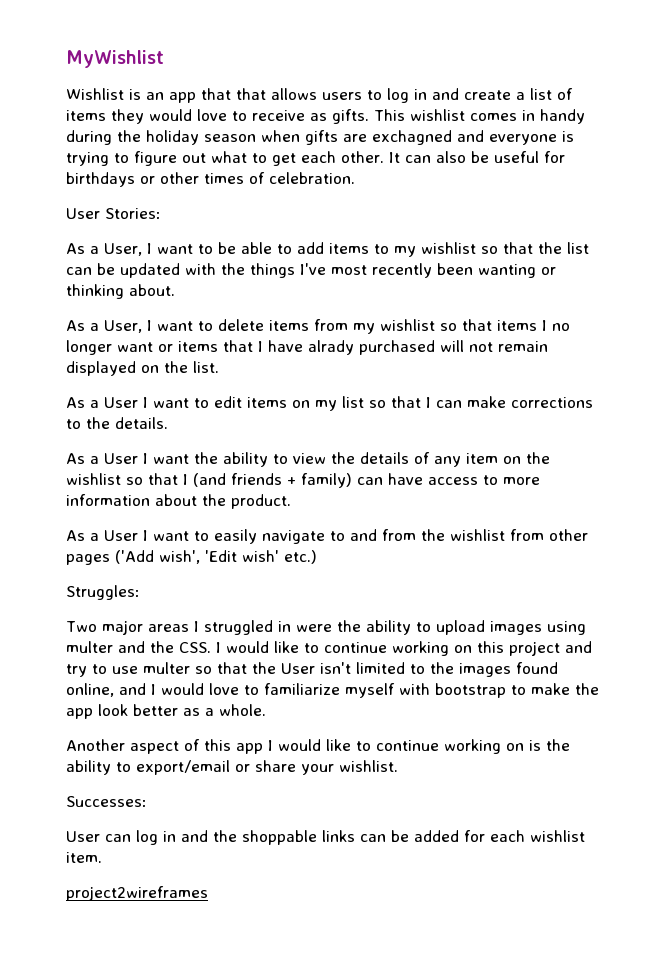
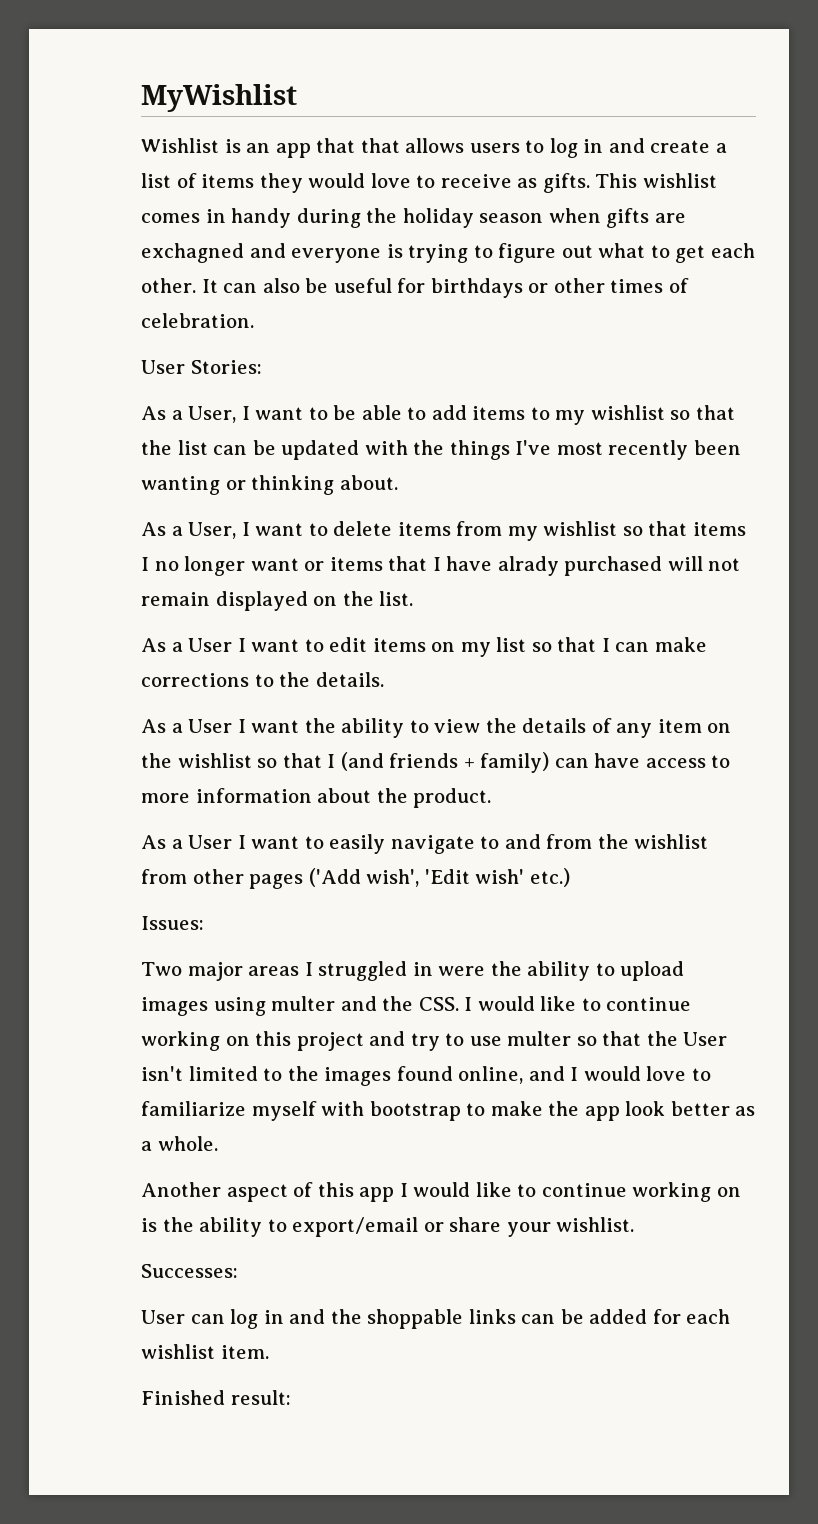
- Struggles:
+ Issues:
- project2wireframes
+ Finished result:

